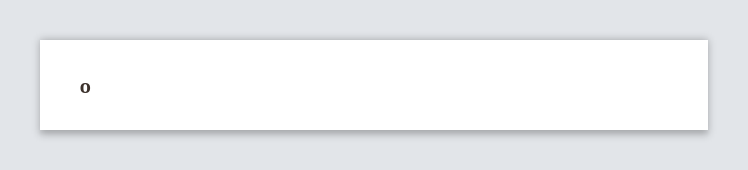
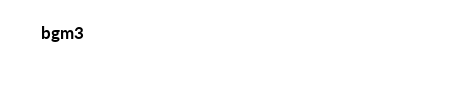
- o
+ bgm3

